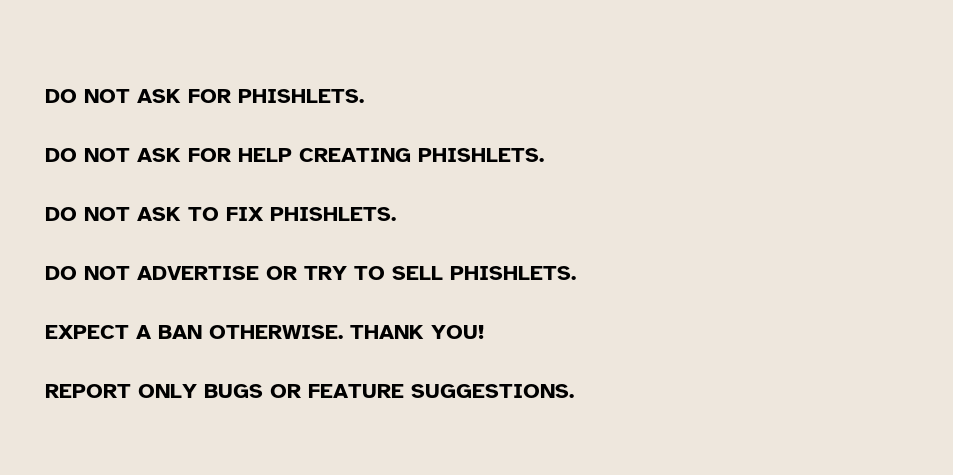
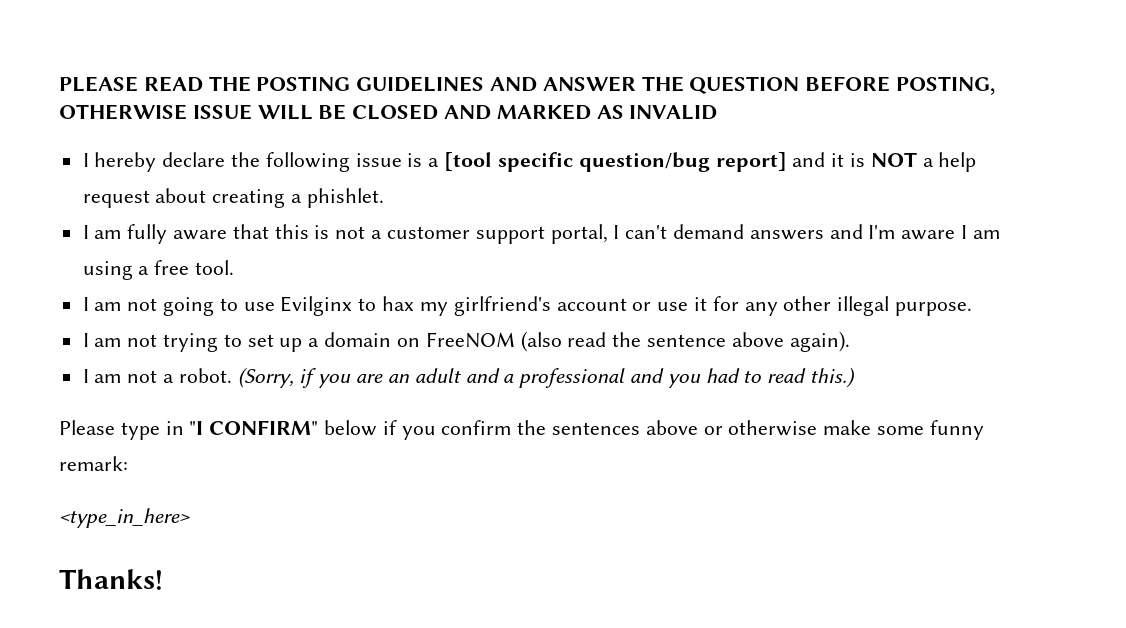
- DO NOT ASK FOR PHISHLETS.
- DO NOT ASK FOR HELP CREATING PHISHLETS.
- DO NOT ASK TO FIX PHISHLETS.
- DO NOT ADVERTISE OR TRY TO SELL PHISHLETS.
- EXPECT A BAN OTHERWISE. THANK YOU!
- REPORT ONLY BUGS OR FEATURE SUGGESTIONS.
+ PLEASE READ THE POSTING GUIDELINES AND ANSWER THE QUESTION BEFORE POSTING, OTHERWISE ISSUE WILL BE CLOSED AND MARKED AS INVALID
+ I hereby declare the following issue is a [tool specific question/bug report] and it is NOT a help request about creating a phishlet.
+ I am fully aware that this is not a customer support portal, I can't demand answers and I'm aware I am using a free tool.
+ I am not going to use Evilginx to hax my girlfriend's account or use it for any other illegal purpose.
+ I am not trying to set up a domain on FreeNOM (also read the sentence above again).
+ I am not a robot. (Sorry, if you are an adult and a professional and you had to read this.)
+ Please type in "I CONFIRM" below if you confirm the sentences above or otherwise make some funny remark:
+ <type_in_here>
+ Thanks!

